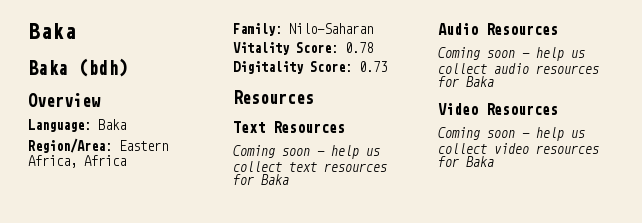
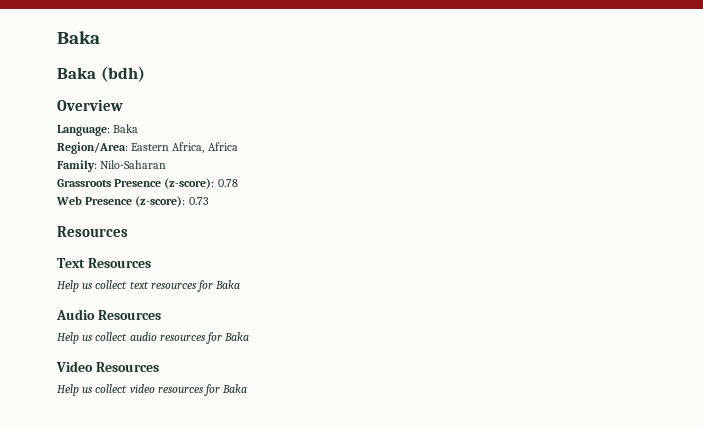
- Vitality Score: 0.78
- Digitality Score: 0.73
+ Grassroots Presence (z-score): 0.78
+ Web Presence (z-score): 0.73
- Coming soon - help us collect text resources for Baka
+ Help us collect text resources for Baka
- Coming soon - help us collect audio resources for Baka
+ Help us collect audio resources for Baka
- Coming soon - help us collect video resources for Baka
+ Help us collect video resources for Baka

